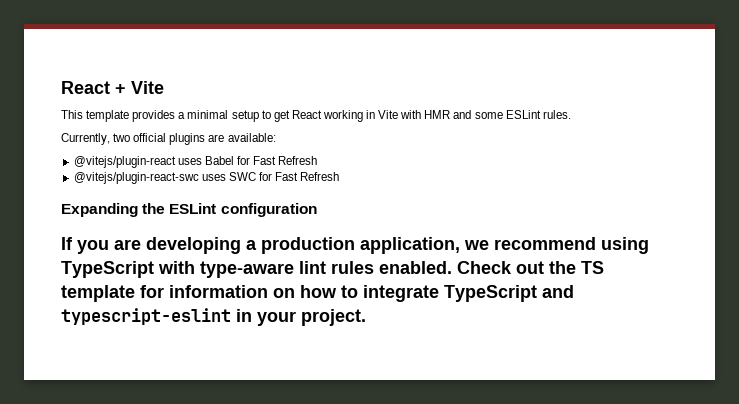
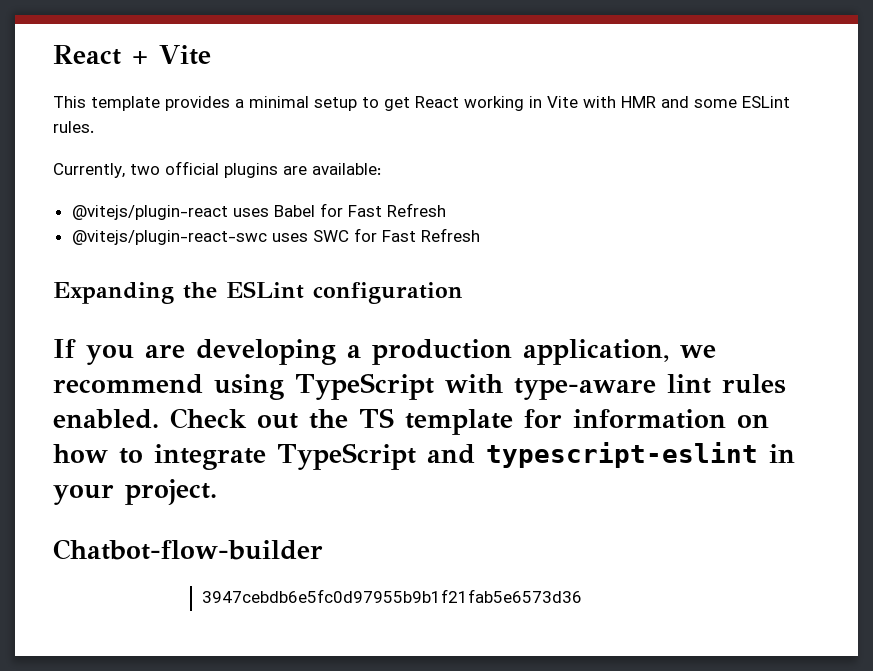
+ Chatbot-flow-builder
+ 3947cebdb6e5fc0d97955b9b1f21fab5e6573d36

